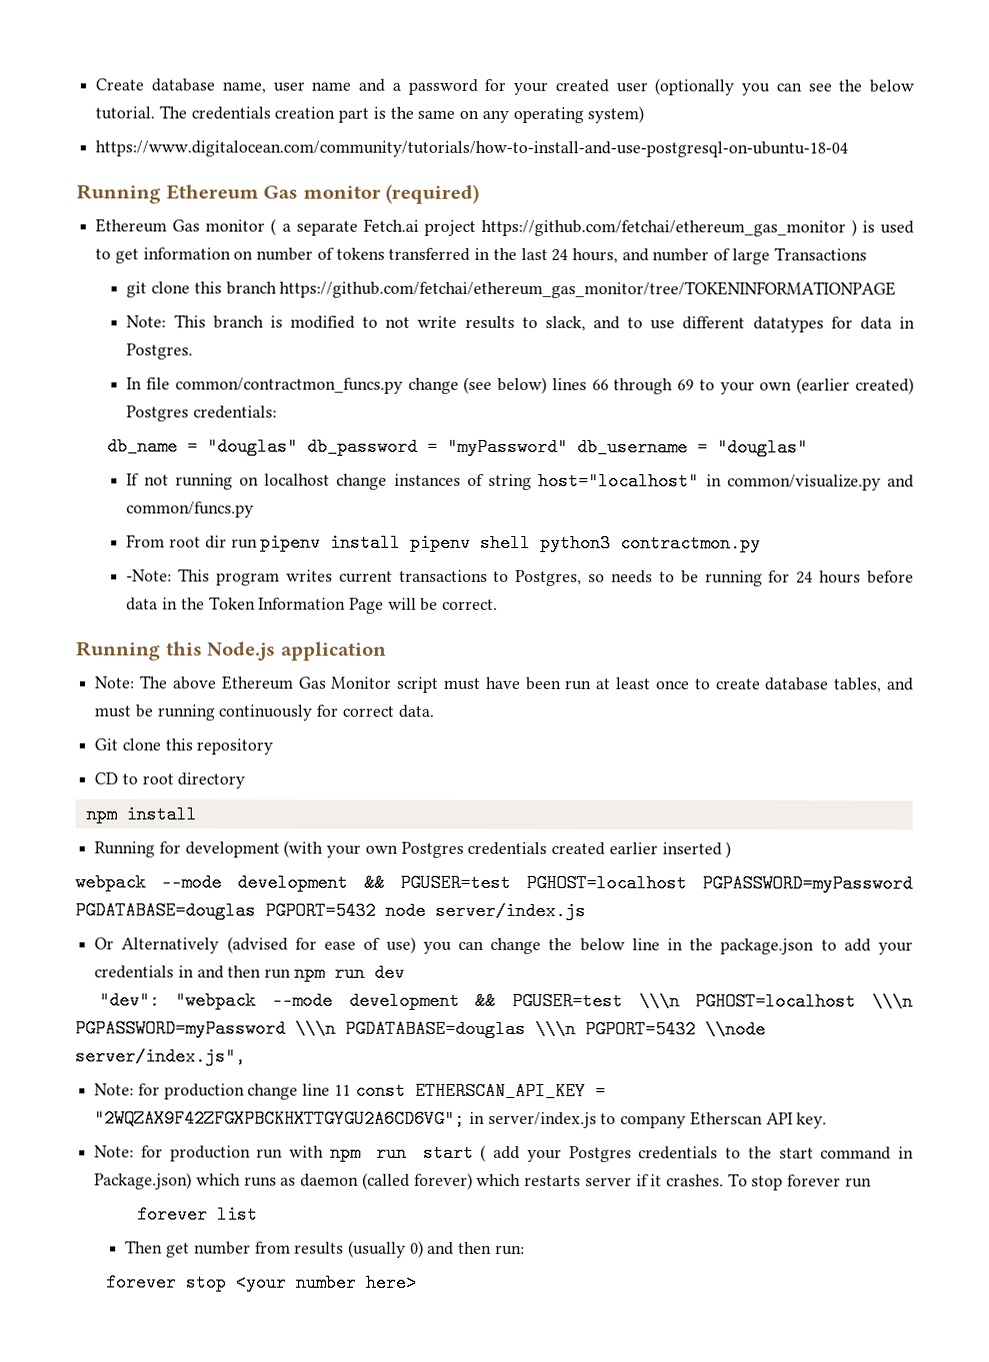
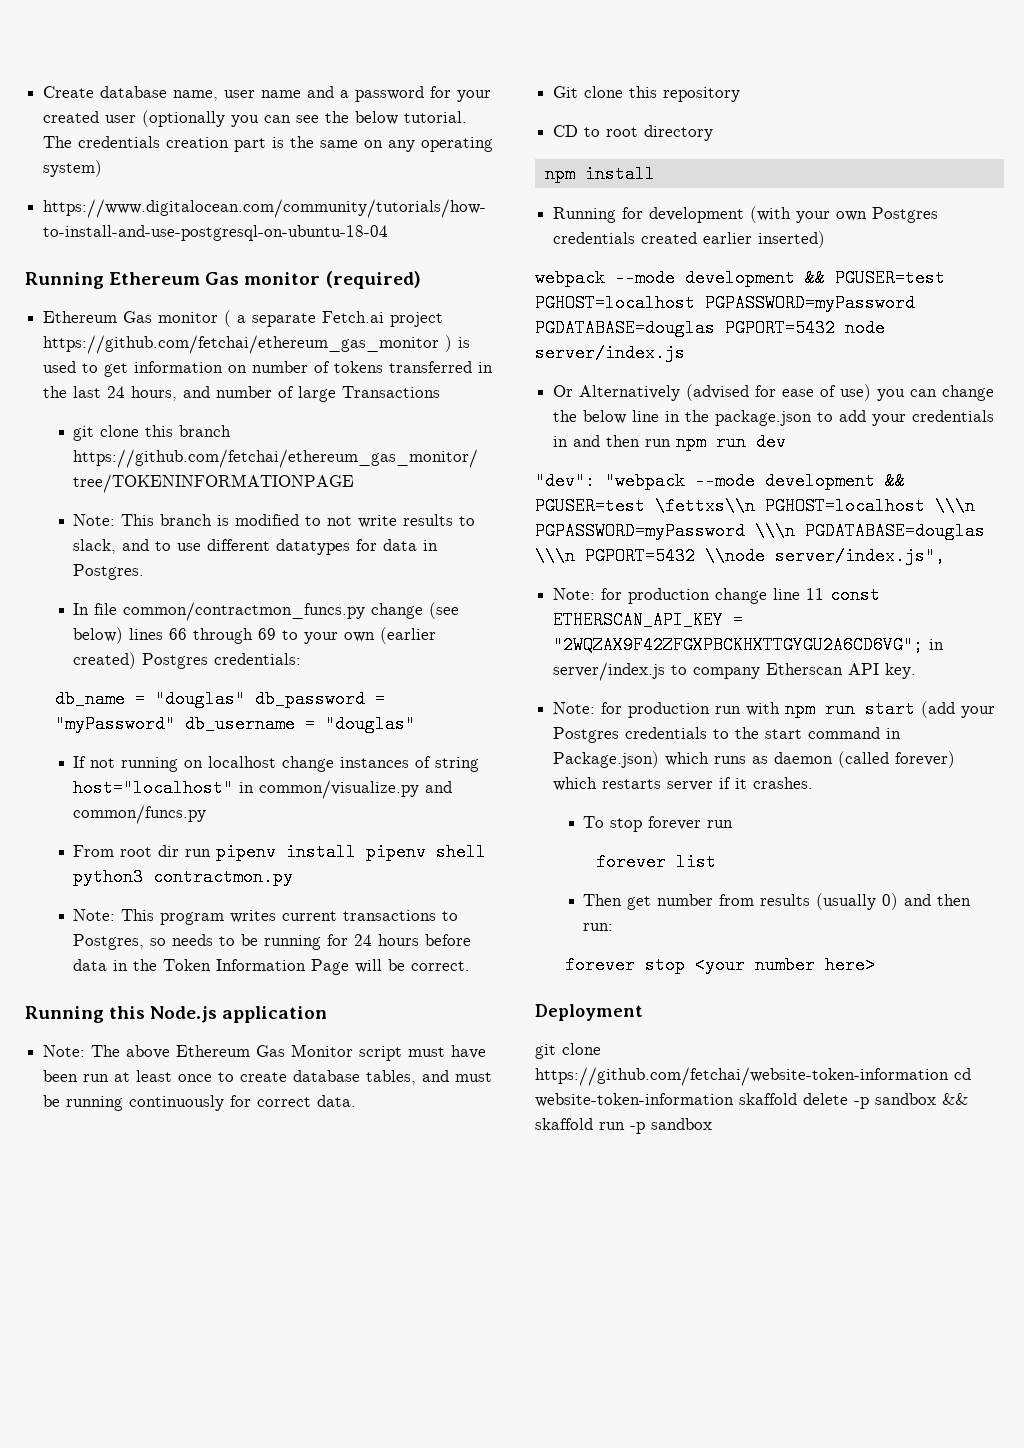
- -Note: This program writes current transactions to Postgres, so needs to be running for 24 hours before data in the Token Information Page will be correct.
+ Note: This program writes current transactions to Postgres, so needs to be running for 24 hours before data in the Token Information Page will be correct.
- Running for development (with your own Postgres credentials created earlier inserted )
+ Running for development (with your own Postgres credentials created earlier inserted)
- "dev": "webpack --mode development && PGUSER=test \\\n PGHOST=localhost \\\n PGPASSWORD=myPassword \\\n PGDATABASE=douglas \\\n PGPORT=5432 \\node server/index.js",
+ "dev": "webpack --mode development && PGUSER=test \fettxs\\n PGHOST=localhost \\\n PGPASSWORD=myPassword \\\n PGDATABASE=douglas \\\n PGPORT=5432 \\node server/index.js",
- Note: for production run with npm run start ( add your Postgres credentials to the start command in Package.json) which runs as daemon (called forever) which restarts server if it crashes. To stop forever run
+ Note: for production run with npm run start (add your Postgres credentials to the start command in Package.json) which runs as daemon (called forever) which restarts server if it crashes.
+ To stop forever run
+ Deployment
+ git clone https://github.com/fetchai/website-token-information cd website-token-information skaffold delete -p sandbox && skaffold run -p sandbox

